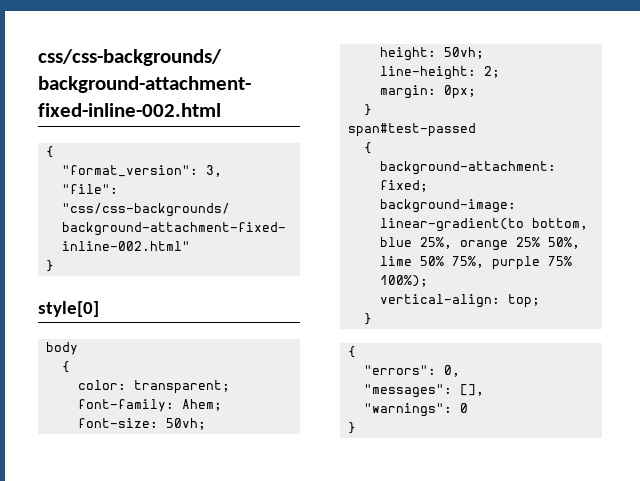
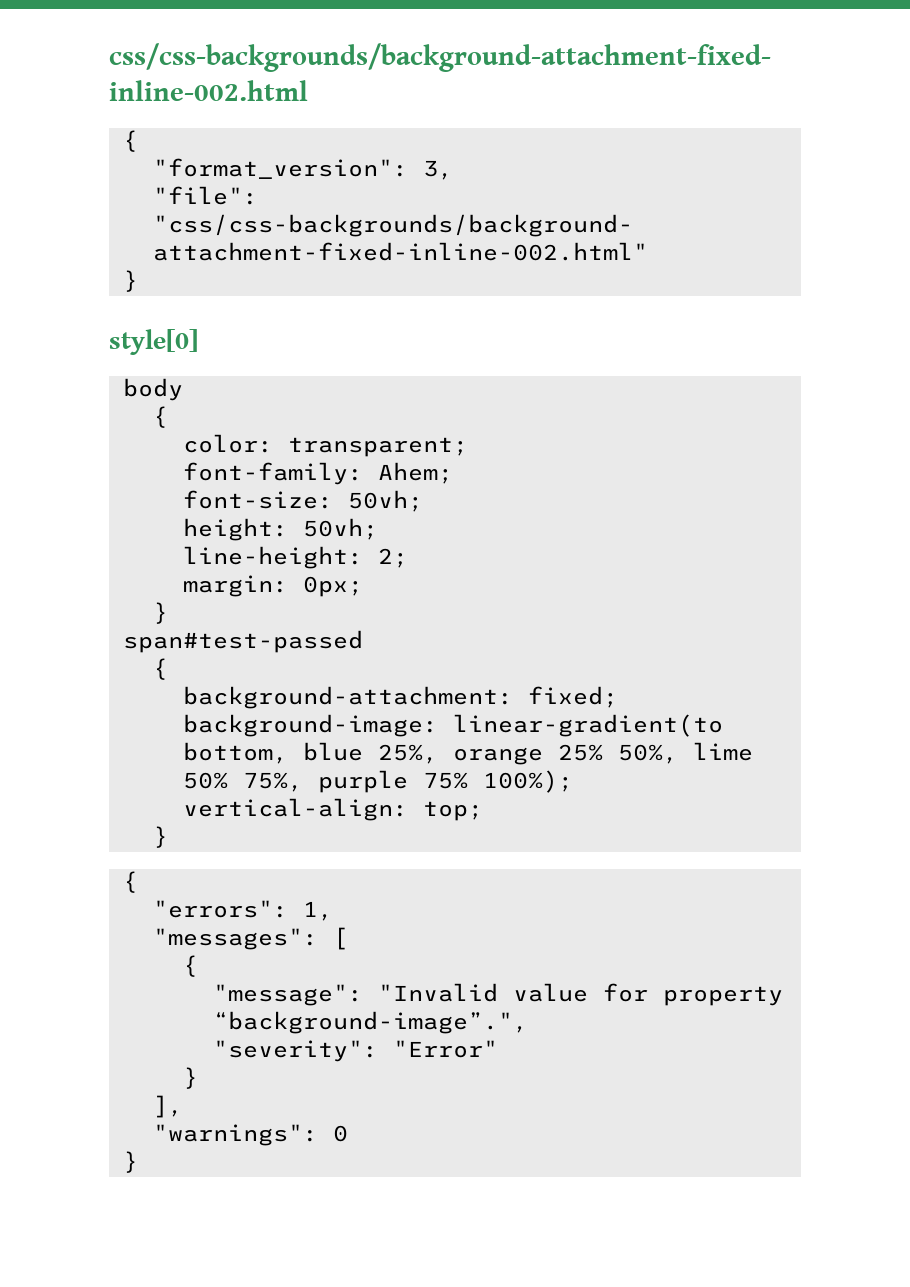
- "errors": 0,
+ "errors": 1,
- "messages": [],
+ "messages": [
+ {
+ "message": "Invalid value for property “background-image”.",
+ "severity": "Error"
+ }
+ ],

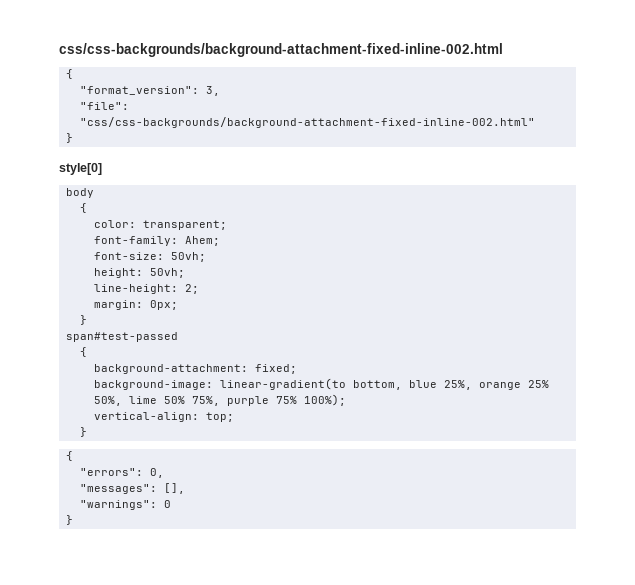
- "errors": 1,
+ "errors": 0,
- "messages": [
- {
- "message": "Invalid value for property “background-image”.",
- "severity": "Error"
- }
- ],
+ "messages": [],

